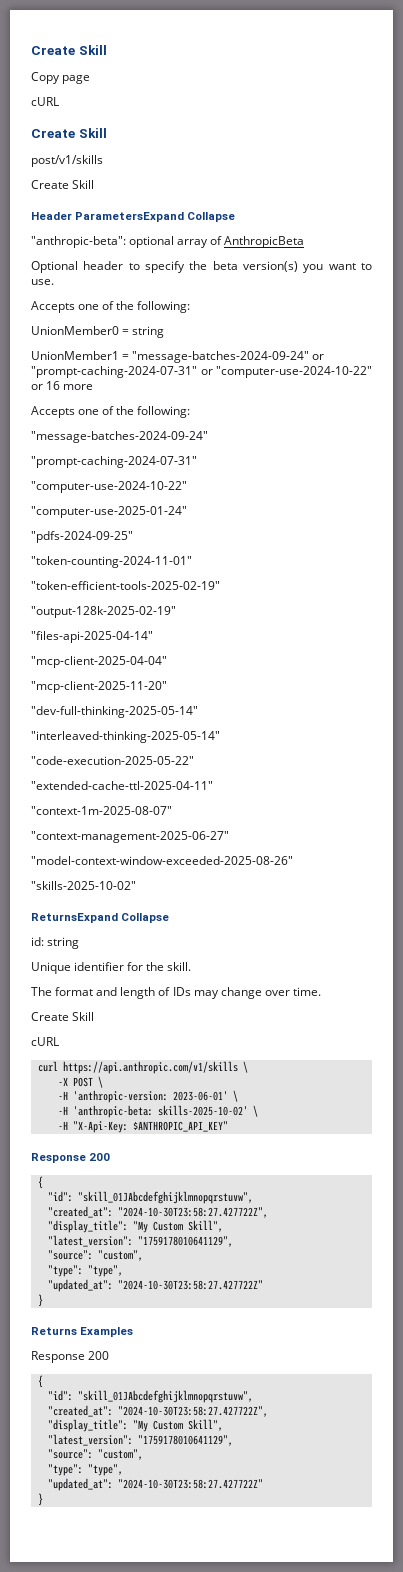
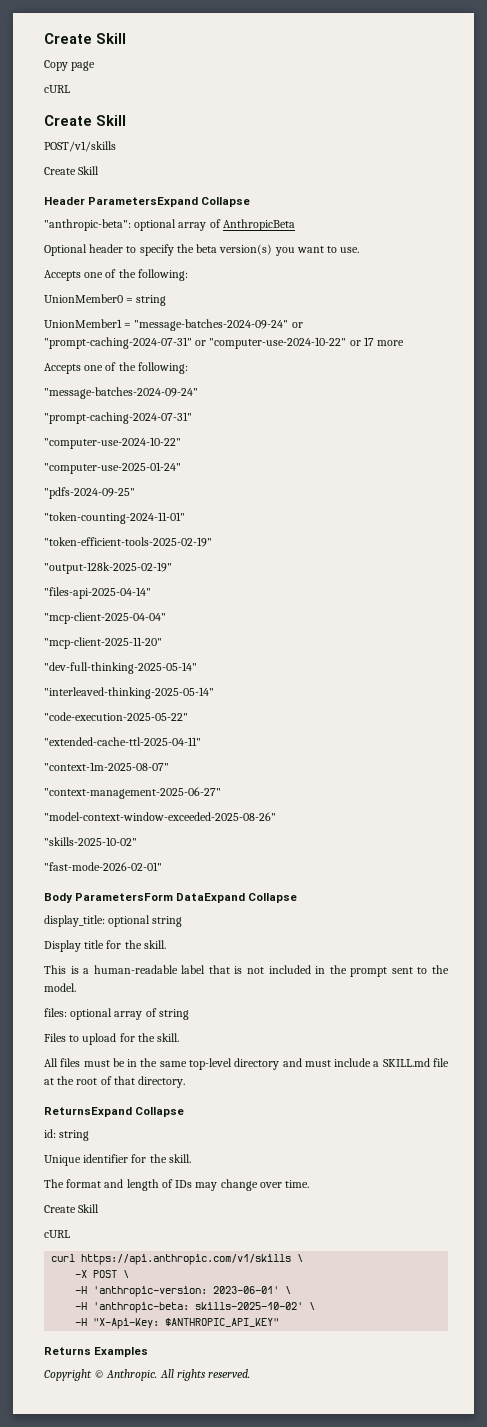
- post/v1/skills
+ POST/v1/skills
- UnionMember1 = "message-batches-2024-09-24" or "prompt-caching-2024-07-31" or "computer-use-2024-10-22" or 16 more
+ UnionMember1 = "message-batches-2024-09-24" or "prompt-caching-2024-07-31" or "computer-use-2024-10-22" or 17 more
+ "fast-mode-2026-02-01"
+ Body ParametersForm DataExpand Collapse
+ display_title: optional string
+ Display title for the skill.
+ This is a human-readable label that is not included in the prompt sent to the model.
+ files: optional array of string
+ Files to upload for the skill.
+ All files must be in the same top-level directory and must include a SKILL.md file at the root of that directory.
  -H "X-Api-Key: $ANTHROPIC_API_KEY"
- Response 200
- {
- "id": "skill_01JAbcdefghijklmnopqrstuvw",
- "created_at": "2024-10-30T23:58:27.427722Z",
- "display_title": "My Custom Skill",
- "latest_version": "1759178010641129",
- "source": "custom",
- "type": "type",
- "updated_at": "2024-10-30T23:58:27.427722Z"
- }
  Returns Examples
- Response 200
- {
- "id": "skill_01JAbcdefghijklmnopqrstuvw",
- "created_at": "2024-10-30T23:58:27.427722Z",
- "display_title": "My Custom Skill",
- "latest_version": "1759178010641129",
- "source": "custom",
- "type": "type",
- "updated_at": "2024-10-30T23:58:27.427722Z"
- }
+ Copyright © Anthropic. All rights reserved.

